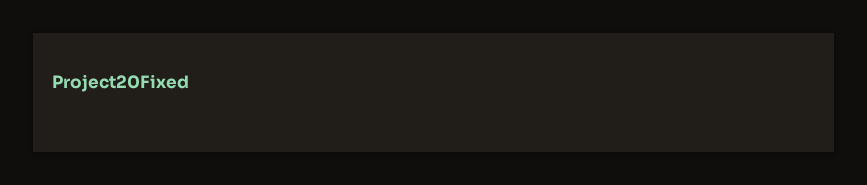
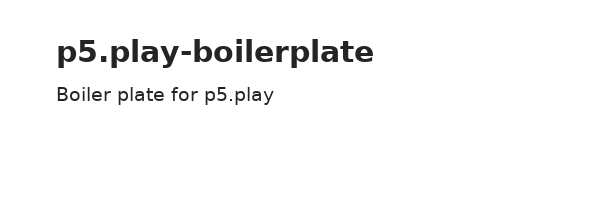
- Project20Fixed
+ p5.play-boilerplate
+ Boiler plate for p5.play

